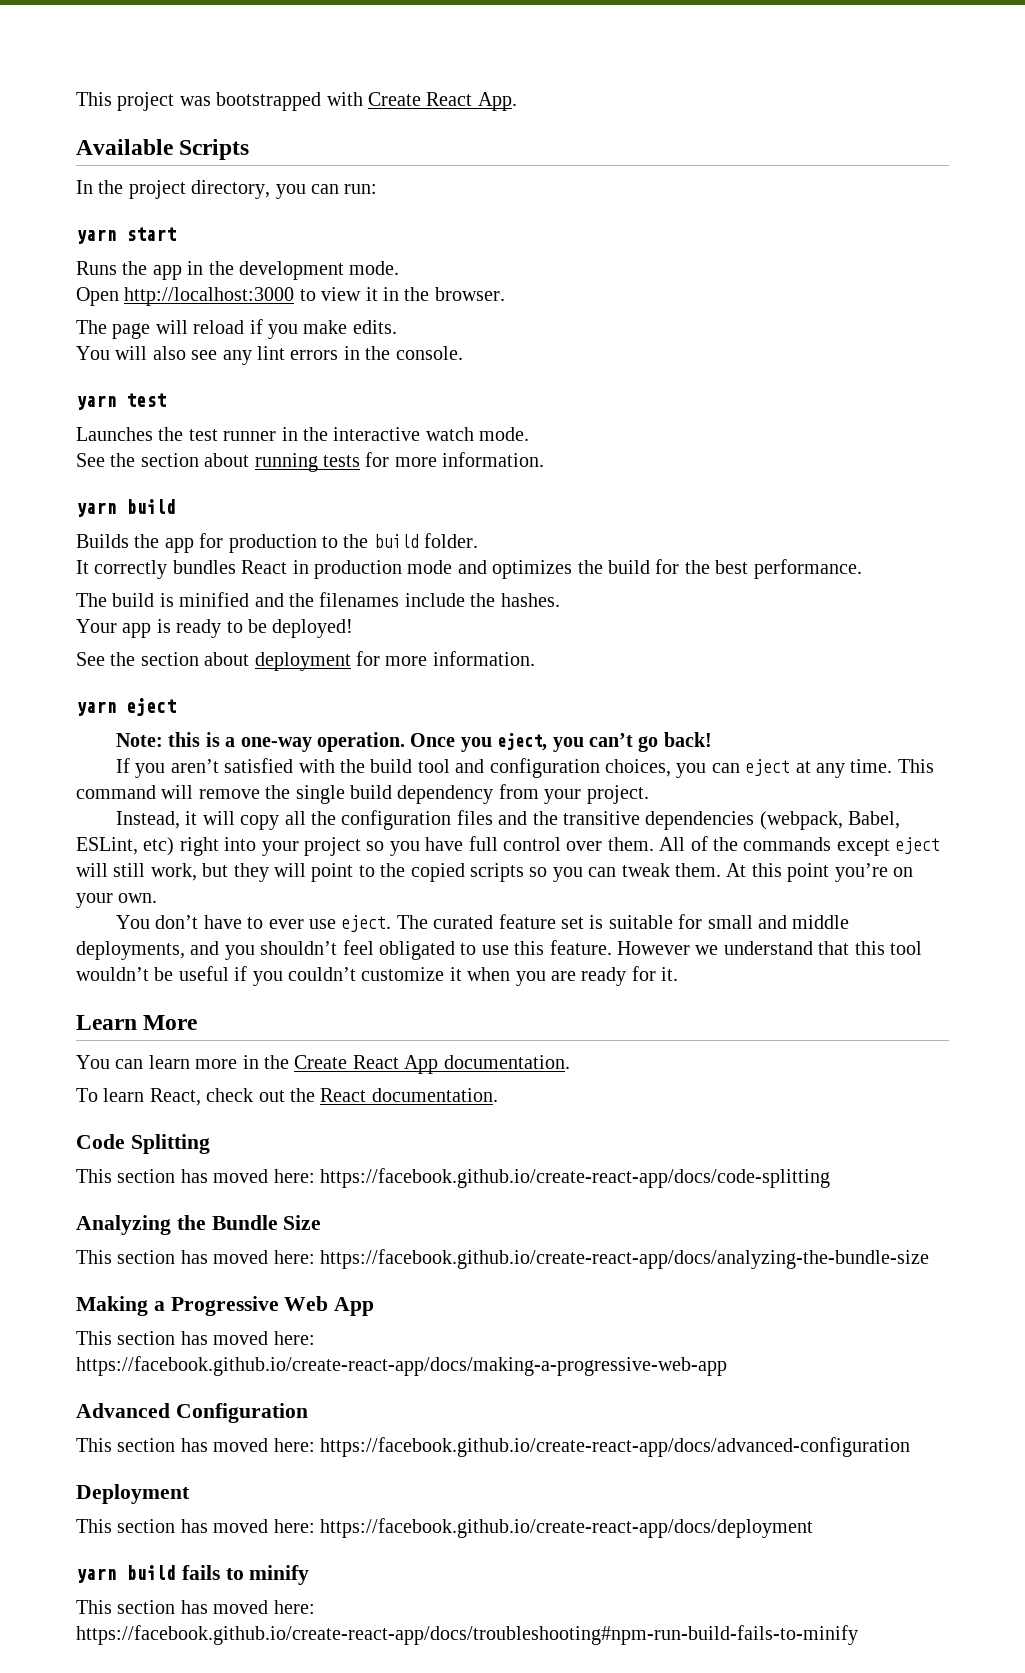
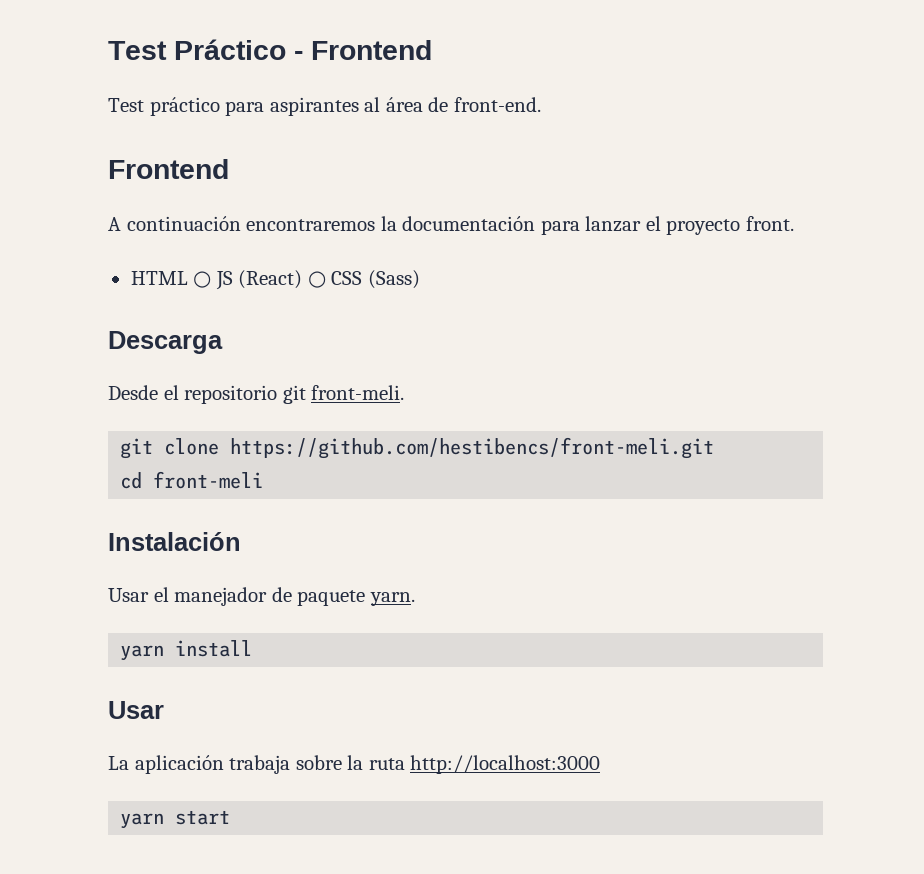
- This project was bootstrapped with Create React App.
- Available Scripts
- In the project directory, you can run:
+ Test Práctico - Frontend
+ Test práctico para aspirantes al área de front-end.
+ Frontend
+ A continuación encontraremos la documentación para lanzar el proyecto front.
+ HTML ○ JS (React) ○ CSS (Sass)
+ Descarga
+ Desde el repositorio git front-meli.
+ git clone https://github.com/hestibencs/front-meli.git
+ cd front-meli
+ Instalación
+ Usar el manejador de paquete yarn.
+ yarn install
+ Usar
+ La aplicación trabaja sobre la ruta http://localhost:3000
  yarn start
- Runs the app in the development mode.
- Open http://localhost:3000 to view it in the browser.
- The page will reload if you make edits.
- You will also see any lint errors in the console.
- yarn test
- Launches the test runner in the interactive watch mode.
- See the section about running tests for more information.
- yarn build
- Builds the app for production to the build folder.
- It correctly bundles React in production mode and optimizes the build for the best performance.
- The build is minified and the filenames include the hashes.
- Your app is ready to be deployed!
- See the section about deployment for more information.
- yarn eject
- Note: this is a one-way operation. Once you eject, you can’t go back!
- If you aren’t satisfied with the build tool and configuration choices, you can eject at any time. This command will remove the single build dependency from your project.
- Instead, it will copy all the configuration files and the transitive dependencies (webpack, Babel, ESLint, etc) right into your project so you have full control over them. All of the commands except eject will still work, but they will point to the copied scripts so you can tweak them. At this point you’re on your own.
- You don’t have to ever use eject. The curated feature set is suitable for small and middle deployments, and you shouldn’t feel obligated to use this feature. However we understand that this tool wouldn’t be useful if you couldn’t customize it when you are ready for it.
- Learn More
- You can learn more in the Create React App documentation.
- To learn React, check out the React documentation.
- Code Splitting
- This section has moved here: https://facebook.github.io/create-react-app/docs/code-splitting
- Analyzing the Bundle Size
- This section has moved here: https://facebook.github.io/create-react-app/docs/analyzing-the-bundle-size
- Making a Progressive Web App
- This section has moved here: https://facebook.github.io/create-react-app/docs/making-a-progressive-web-app
- Advanced Configuration
- This section has moved here: https://facebook.github.io/create-react-app/docs/advanced-configuration
- Deployment
- This section has moved here: https://facebook.github.io/create-react-app/docs/deployment
- yarn build fails to minify
- This section has moved here: https://facebook.github.io/create-react-app/docs/troubleshooting#npm-run-build-fails-to-minify

